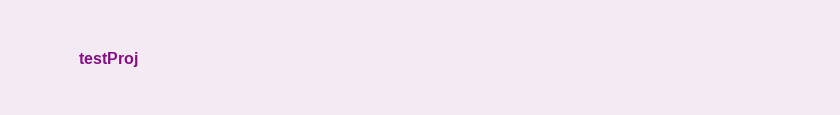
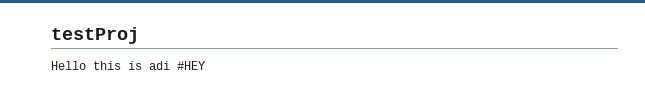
+ Hello this is adi #HEY

